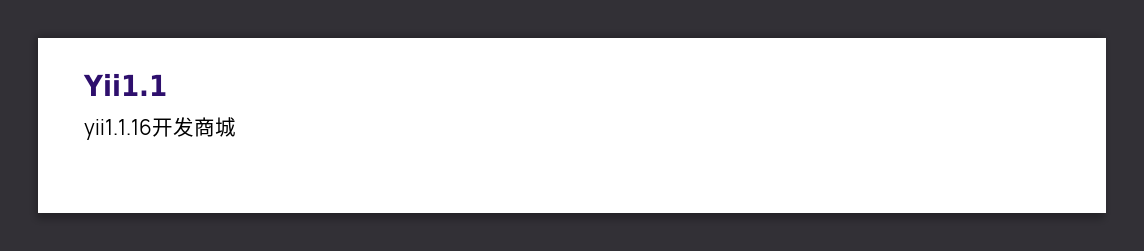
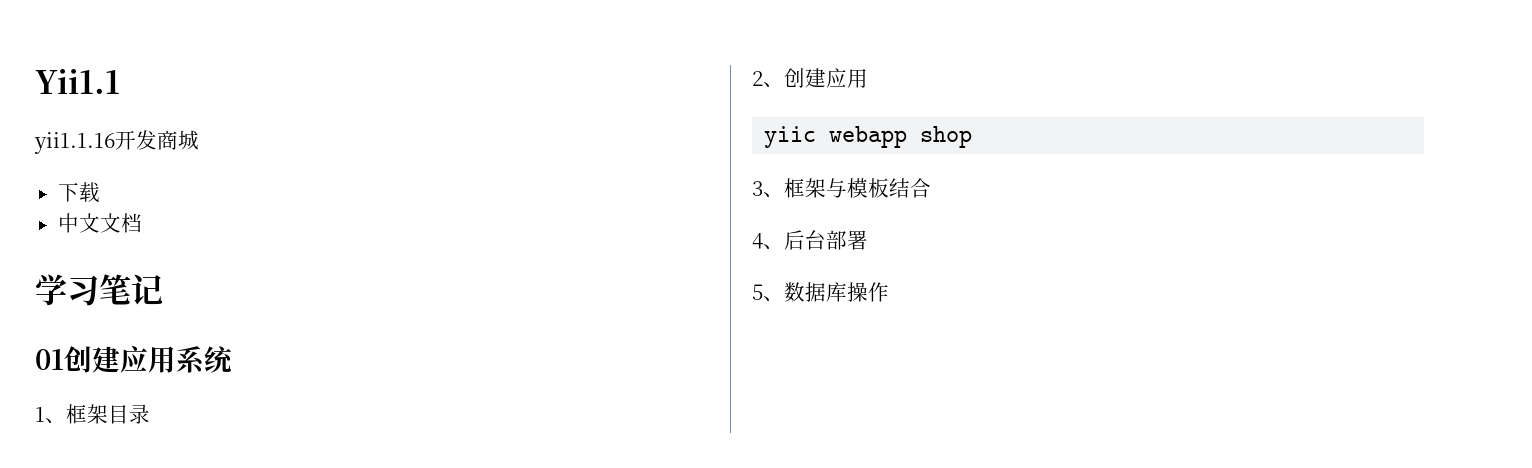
+ 下载
+ 中文文档
+ 学习笔记
+ 01创建应用系统
+ 1、框架目录
+ 2、创建应用
+ yiic webapp shop
+ 3、框架与模板结合
+ 4、后台部署
+ 5、数据库操作

